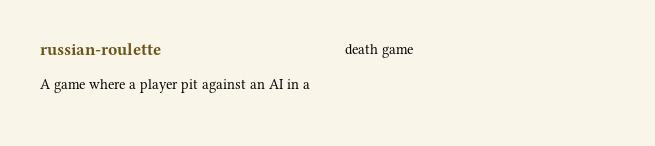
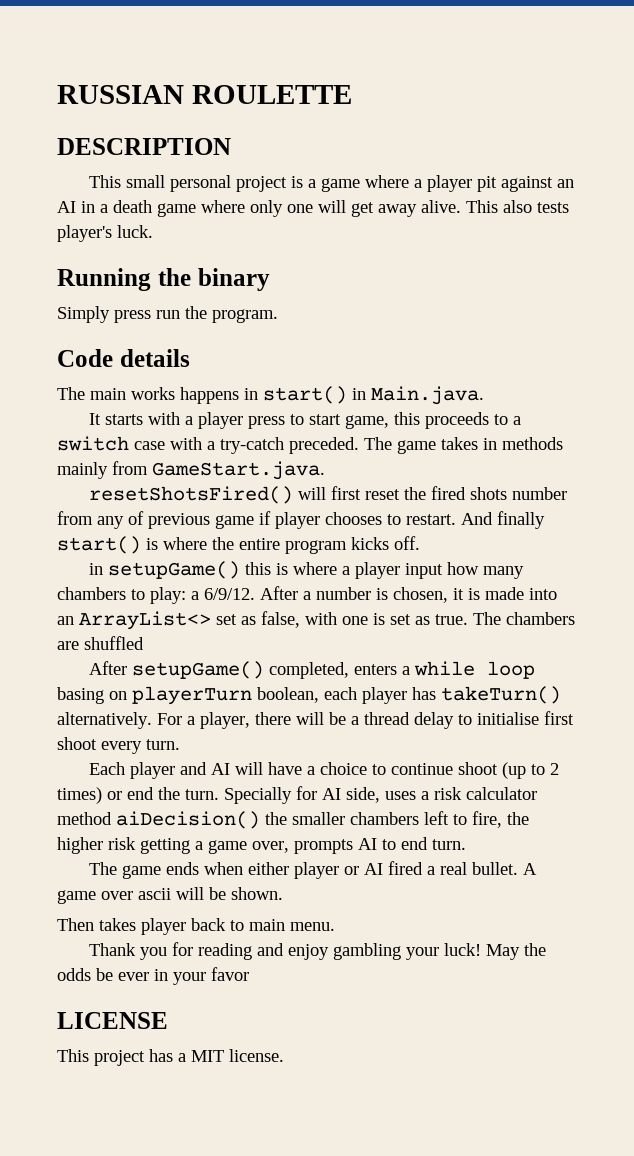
- russian-roulette
- A game where a player pit against an AI in a death game
+ RUSSIAN ROULETTE
+ DESCRIPTION
+ This small personal project is a game where a player pit against an AI in a death game where only one will get away alive. This also tests player's luck.
+ Running the binary
+ Simply press run the program.
+ Code details
+ The main works happens in start() in Main.java.
+ It starts with a player press to start game, this proceeds to a switch case with a try-catch preceded. The game takes in methods mainly from GameStart.java.
+ resetShotsFired() will first reset the fired shots number from any of previous game if player chooses to restart. And finally start() is where the entire program kicks off.
+ in setupGame() this is where a player input how many chambers to play: a 6/9/12. After a number is chosen, it is made into an ArrayList<> set as false, with one is set as true. The chambers are shuffled
+ After setupGame() completed, enters a while loop basing on playerTurn boolean, each player has takeTurn() alternatively. For a player, there will be a thread delay to initialise first shoot every turn.
+ Each player and AI will have a choice to continue shoot (up to 2 times) or end the turn. Specially for AI side, uses a risk calculator method aiDecision() the smaller chambers left to fire, the higher risk getting a game over, prompts AI to end turn.
+ The game ends when either player or AI fired a real bullet. A game over ascii will be shown.
+ Then takes player back to main menu.
+ Thank you for reading and enjoy gambling your luck! May the odds be ever in your favor
+ LICENSE
+ This project has a MIT license.

